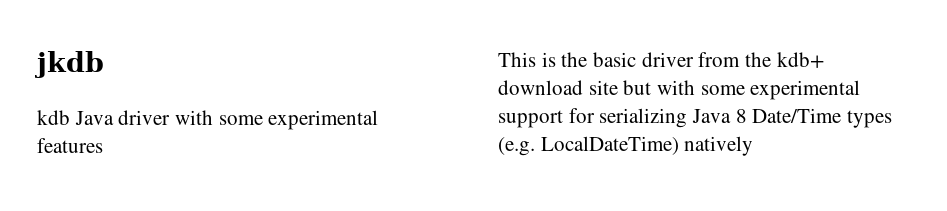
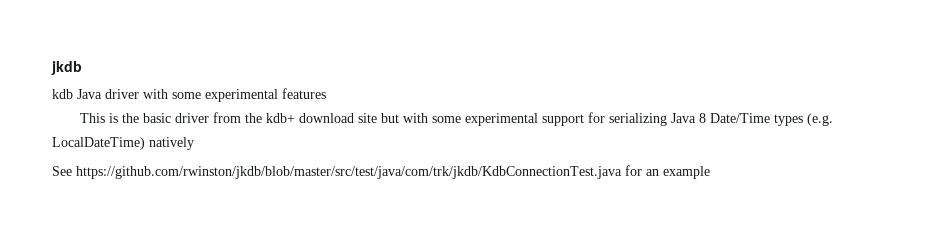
+ See https://github.com/rwinston/jkdb/blob/master/src/test/java/com/trk/jkdb/KdbConnectionTest.java for an example

